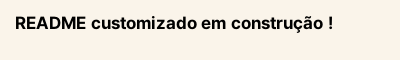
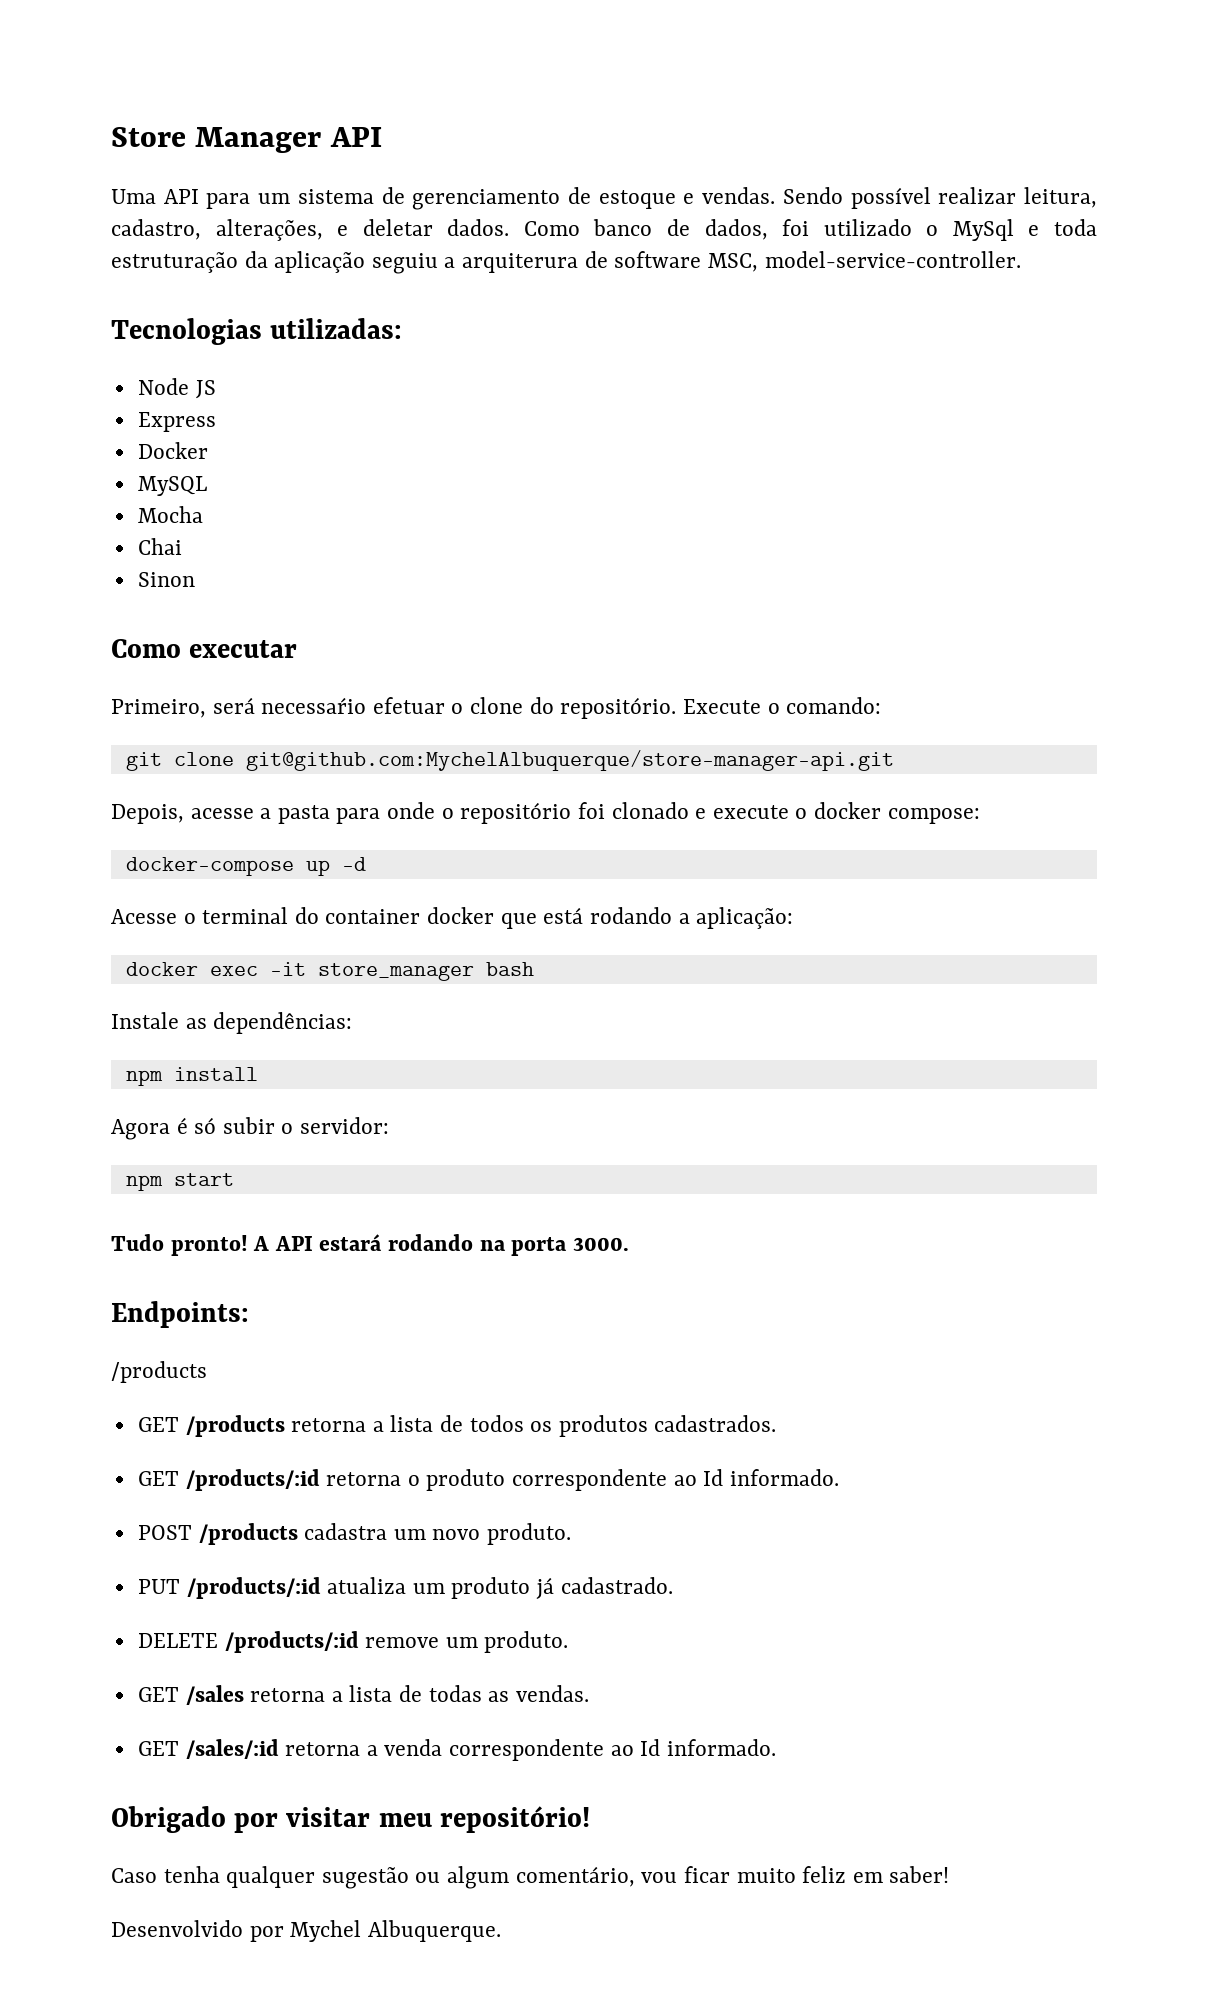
- README customizado em construção !
+ Store Manager API
+ Uma API para um sistema de gerenciamento de estoque e vendas. Sendo possível realizar leitura, cadastro, alterações, e deletar dados. Como banco de dados, foi utilizado o MySql e toda estruturação da aplicação seguiu a arquiterura de software MSC, model-service-controller.
+ Tecnologias utilizadas:
+ Node JS
+ Express
+ Docker
+ MySQL
+ Mocha
+ Chai
+ Sinon
+ Como executar
+ Primeiro, será necessaŕio efetuar o clone do repositório. Execute o comando:
+ git clone git@github.com:MychelAlbuquerque/store-manager-api.git
+ Depois, acesse a pasta para onde o repositório foi clonado e execute o docker compose:
+ docker-compose up -d
+ Acesse o terminal do container docker que está rodando a aplicação:
+ docker exec -it store_manager bash
+ Instale as dependências:
+ npm install
+ Agora é só subir o servidor:
+ npm start
+ Tudo pronto! A API estará rodando na porta 3000.
+ Endpoints:
+ /products
+ GET /products retorna a lista de todos os produtos cadastrados.
+ GET /products/:id retorna o produto correspondente ao Id informado.
+ POST /products cadastra um novo produto.
+ PUT /products/:id atualiza um produto já cadastrado.
+ DELETE /products/:id remove um produto.
+ GET /sales retorna a lista de todas as vendas.
+ GET /sales/:id retorna a venda correspondente ao Id informado.
+ Obrigado por visitar meu repositório!
+ Caso tenha qualquer sugestão ou algum comentário, vou ficar muito feliz em saber!
+ Desenvolvido por Mychel Albuquerque.

